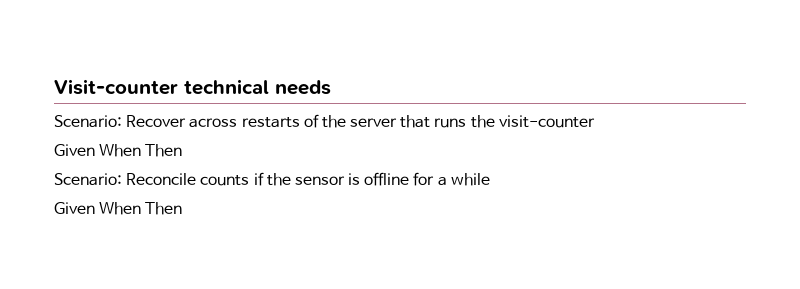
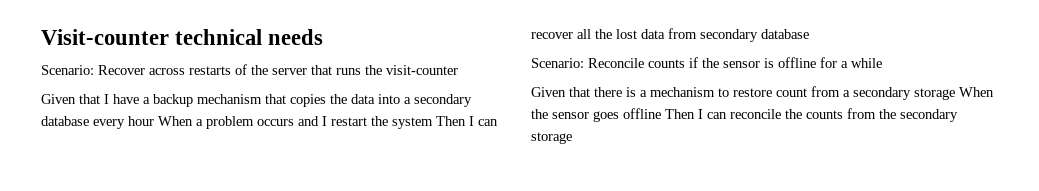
  Scenario: Recover across restarts of the server that runs the visit-counter
- Given When Then
+ Given that I have a backup mechanism that copies the data into a secondary database every hour When a problem occurs and I restart the system Then I can recover all the lost data from secondary database
  Scenario: Reconcile counts if the sensor is offline for a while
- Given When Then
+ Given that there is a mechanism to restore count from a secondary storage When the sensor goes offline Then I can reconcile the counts from the secondary storage

